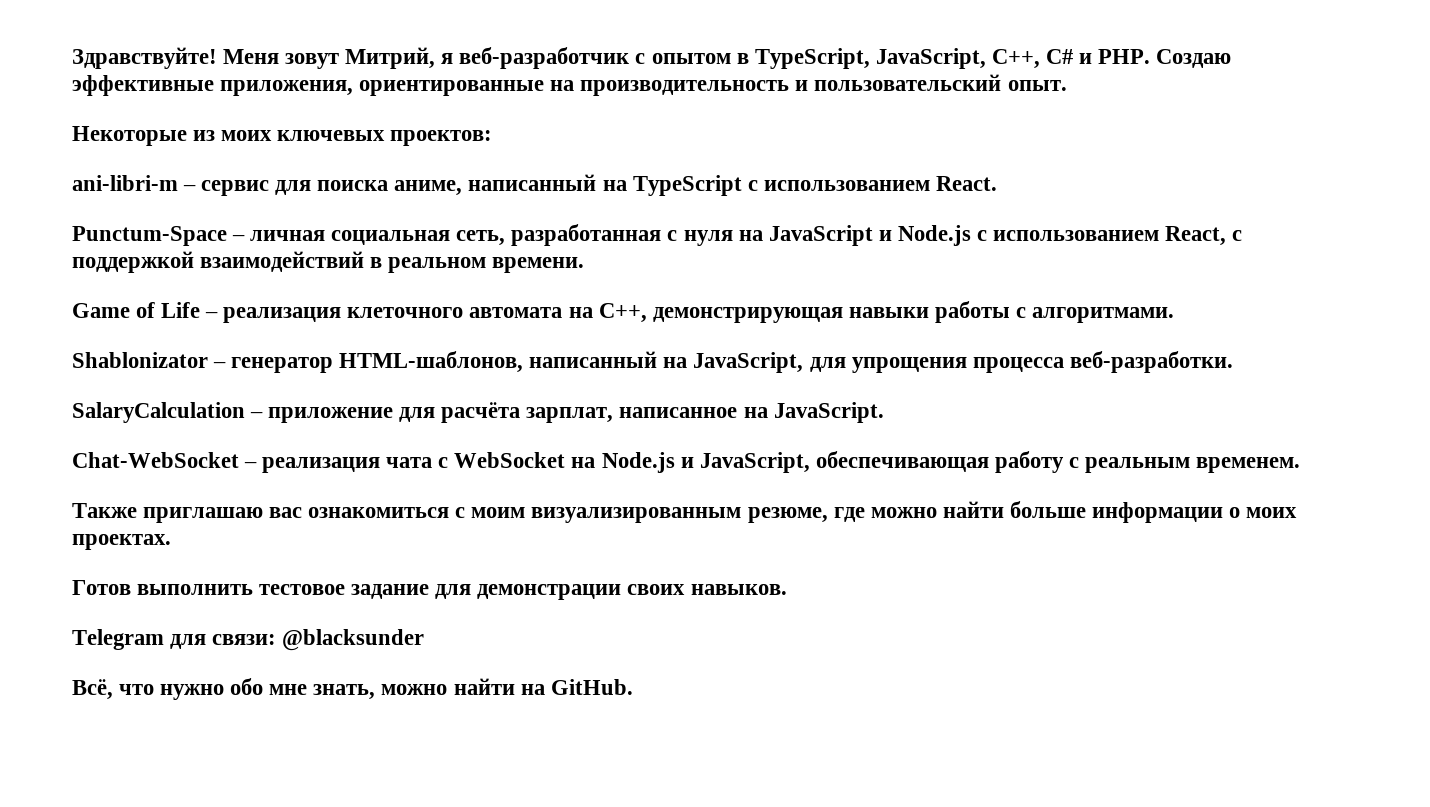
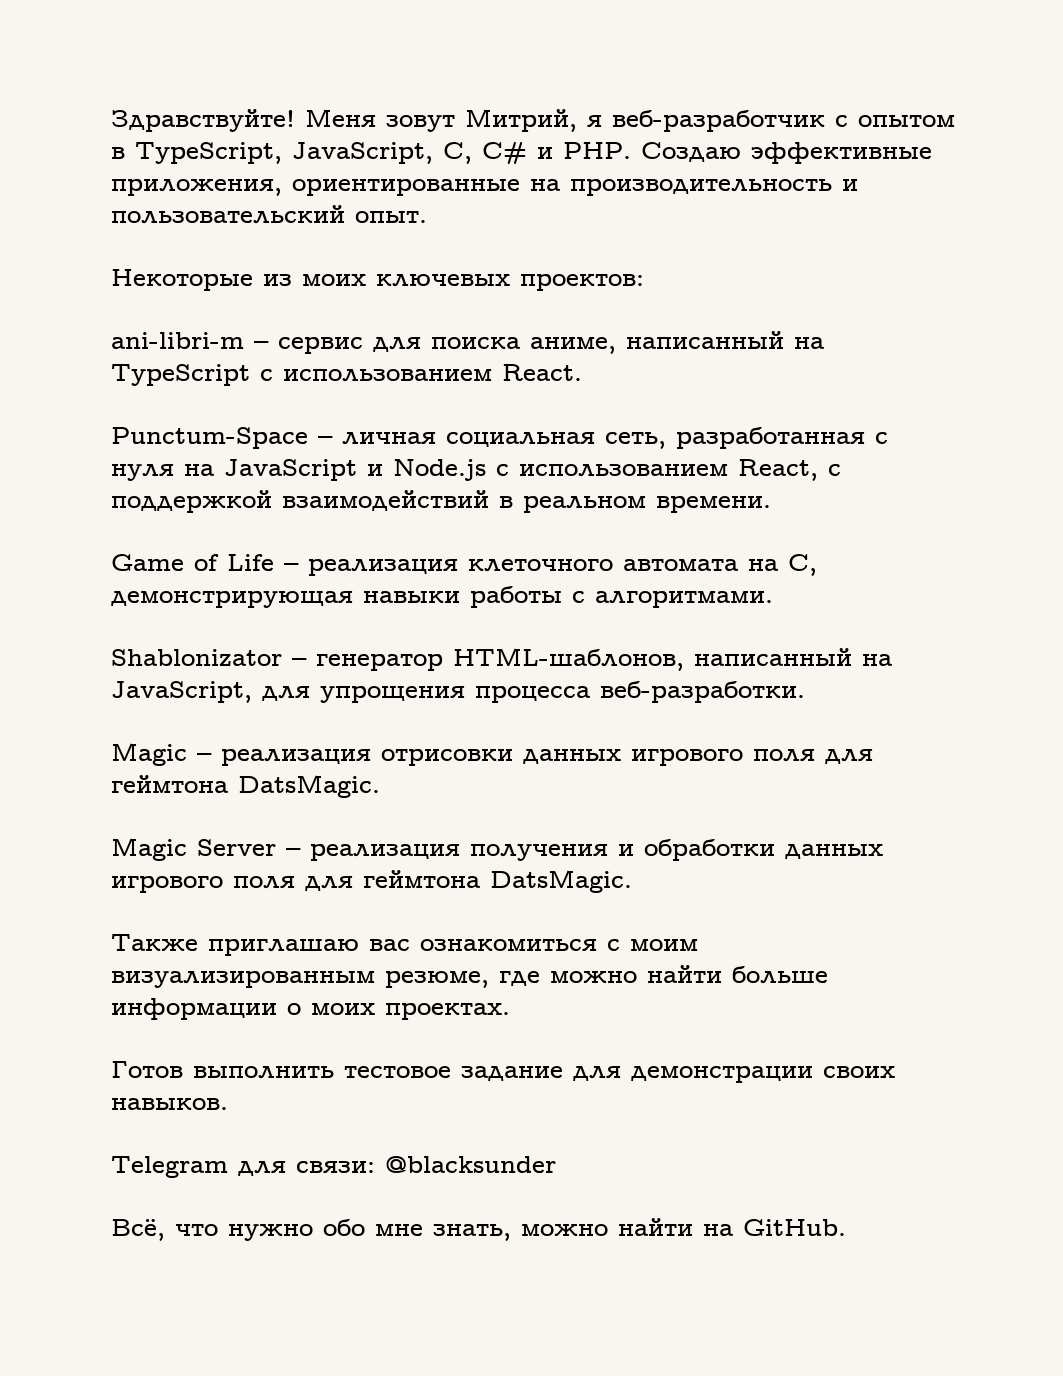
- Меня зовут Митрий, я веб-разработчик с опытом в TypeScript, JavaScript, C++, C# и PHP. Создаю эффективные приложения, ориентированные на производительность и пользовательский опыт.
+ Меня зовут Митрий, я веб-разработчик с опытом в TypeScript, JavaScript, C, C# и PHP. Создаю эффективные приложения, ориентированные на производительность и пользовательский опыт.
- Game of Life – реализация клеточного автомата на C++, демонстрирующая навыки работы с алгоритмами.
+ Game of Life – реализация клеточного автомата на C, демонстрирующая навыки работы с алгоритмами.
- SalaryCalculation – приложение для расчёта зарплат, написанное на JavaScript.
- Chat-WebSocket – реализация чата с WebSocket на Node.js и JavaScript, обеспечивающая работу с реальным временем.
+ Magic – реализация отрисовки данных игрового поля для геймтона DatsMagic.
+ Magic Server – реализация получения и обработки данных игрового поля для геймтона DatsMagic.

